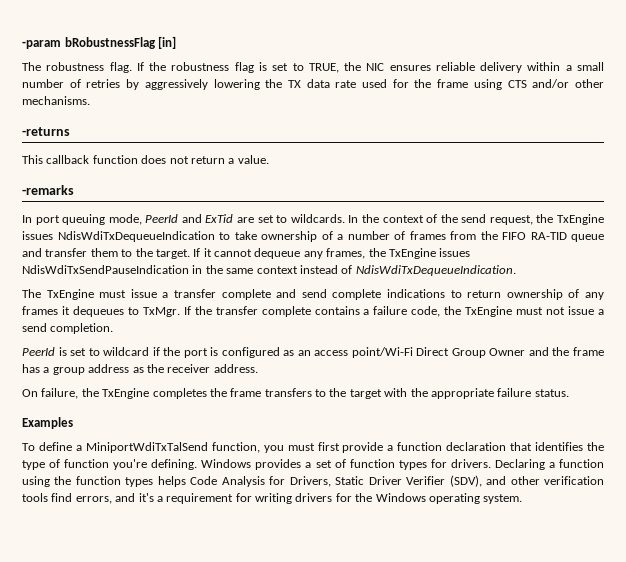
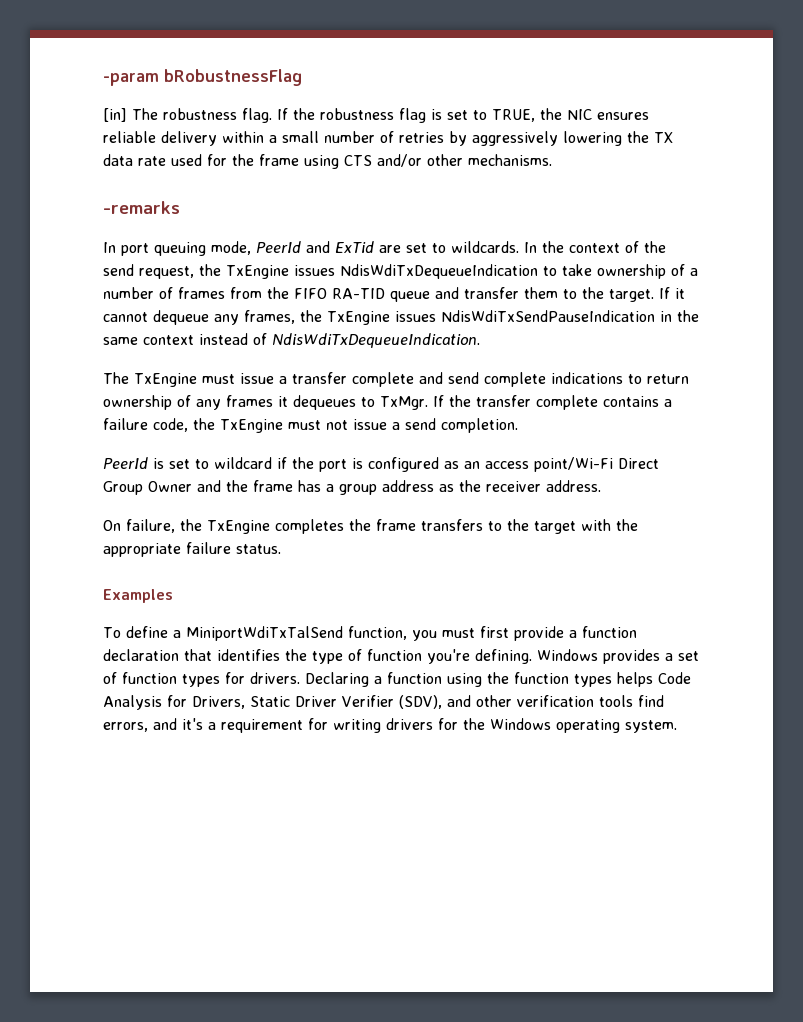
- -param bRobustnessFlag [in]
- The robustness flag.
+ -param bRobustnessFlag
+ [in] The robustness flag.
- -returns
- This callback function does not return a value.

